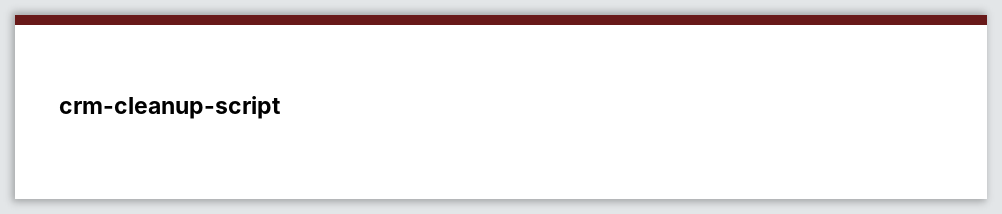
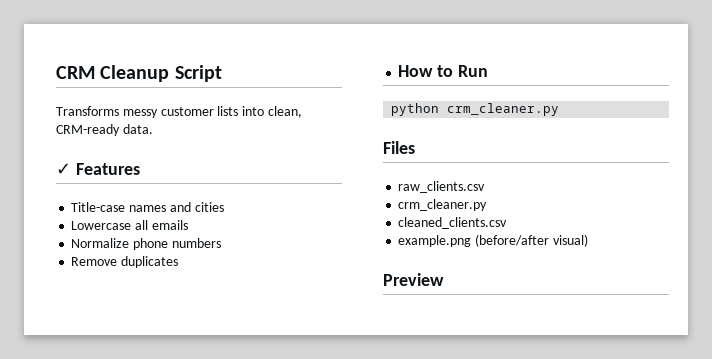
- crm-cleanup-script
+ CRM Cleanup Script
+ Transforms messy customer lists into clean, CRM-ready data.
+ ✓ Features
+ Title-case names and cities
+ Lowercase all emails
+ Normalize phone numbers
+ Remove duplicates
+ How to Run
+ python crm_cleaner.py
+ Files
+ raw_clients.csv
+ crm_cleaner.py
+ cleaned_clients.csv
+ example.png (before/after visual)
+ Preview

